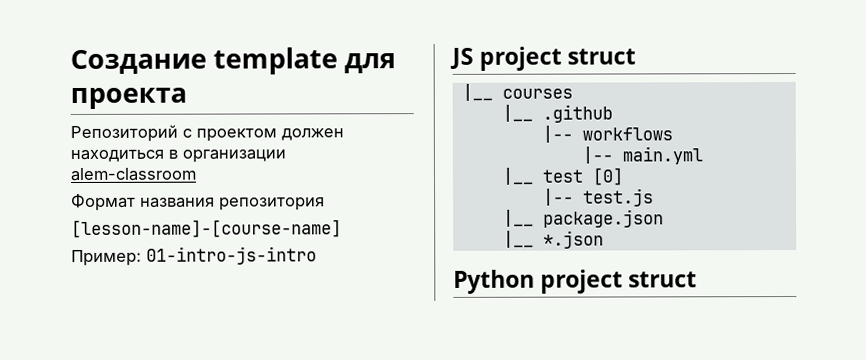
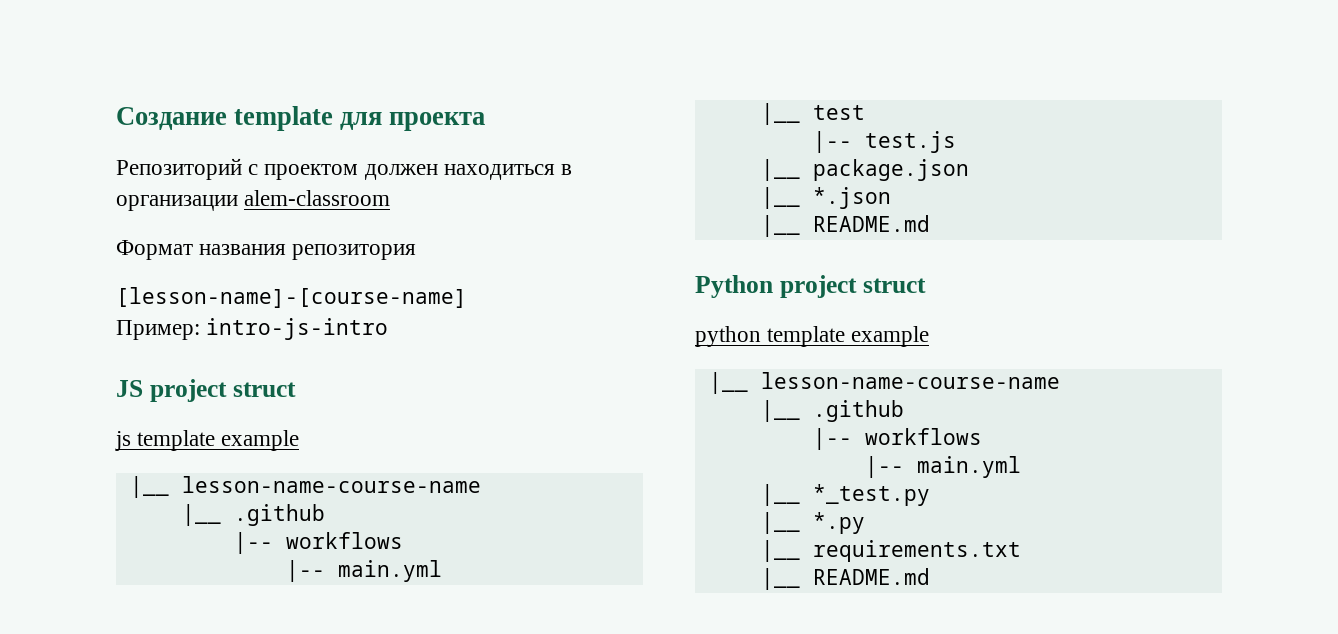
- Пример: 01-intro-js-intro
+ Пример: intro-js-intro
- |__ courses
+ js template example
+ |__ lesson-name-course-name
- |__ test [0]
+ |__ test
  |__ *.json
+ |__ README.md
+ python template example
+ |__ lesson-name-course-name
+ |__ .github
+ |-- workflows
+ |-- main.yml
+ |__ *_test.py
+ |__ *.py
+ |__ requirements.txt
+ |__ README.md

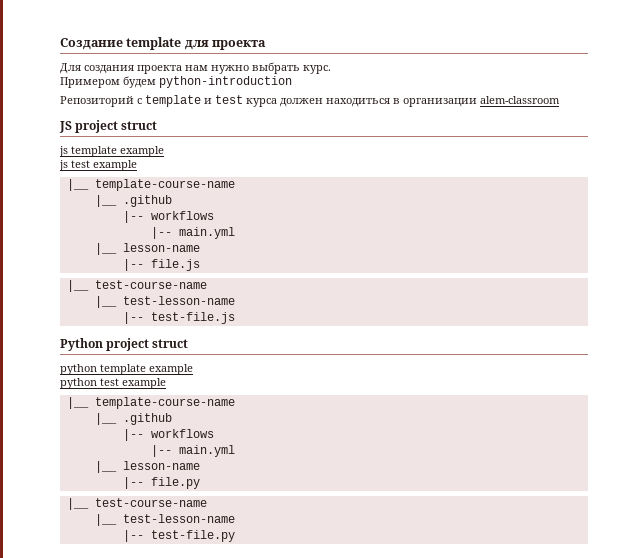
- Репозиторий с проектом должен находиться в организации alem-classroom
+ Для создания проекта нам нужно выбрать курс.
+ Примером будем python-introduction
+ Репозиторий с template и test курса должен находиться в организации alem-classroom
- Формат названия репозитория
- [lesson-name]-[course-name]
- Пример: intro-js-intro
  js template example
- |__ lesson-name-course-name
+ js test example
+ |__ template-course-name
  |__ .github
  |-- workflows
  |-- main.yml
- |__ test
- |-- test.js
- |__ package.json
- |__ *.json
- |__ README.md
+ |__ lesson-name
+ |-- file.js
+ |__ test-course-name
+ |__ test-lesson-name
+ |-- test-file.js
  python template example
- |__ lesson-name-course-name
+ python test example
+ |__ template-course-name
  |__ .github
  |-- workflows
  |-- main.yml
- |__ *_test.py
- |__ *.py
- |__ requirements.txt
- |__ README.md
+ |__ lesson-name
+ |-- file.py
+ |__ test-course-name
+ |__ test-lesson-name
+ |-- test-file.py

